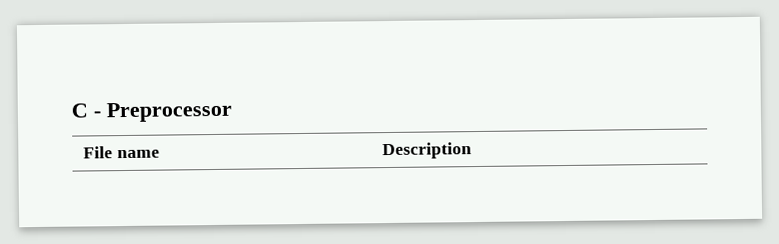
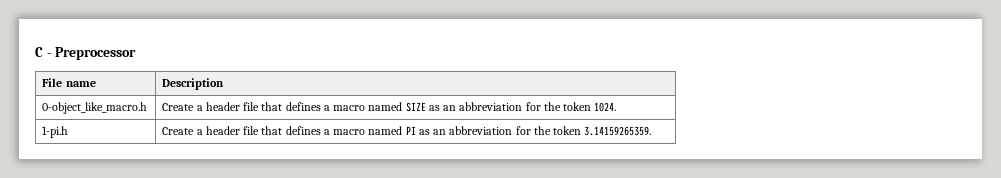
+ 0-object_like_macro.h | Create a header file that defines a macro named SIZE as an abbreviation for the token 1024.
+ 1-pi.h | Create a header file that defines a macro named PI as an abbreviation for the token 3.14159265359.

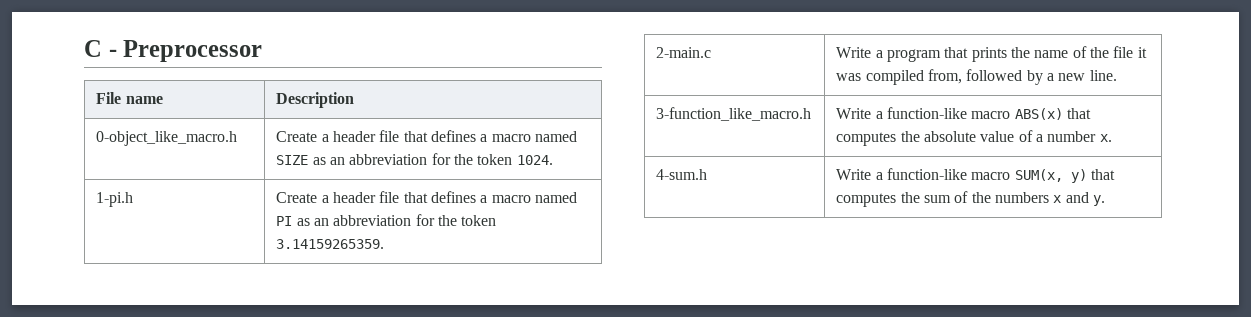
+ 2-main.c | Write a program that prints the name of the file it was compiled from, followed by a new line.
+ 3-function_like_macro.h | Write a function-like macro ABS(x) that computes the absolute value of a number x.
+ 4-sum.h | Write a function-like macro SUM(x, y) that computes the sum of the numbers x and y.

